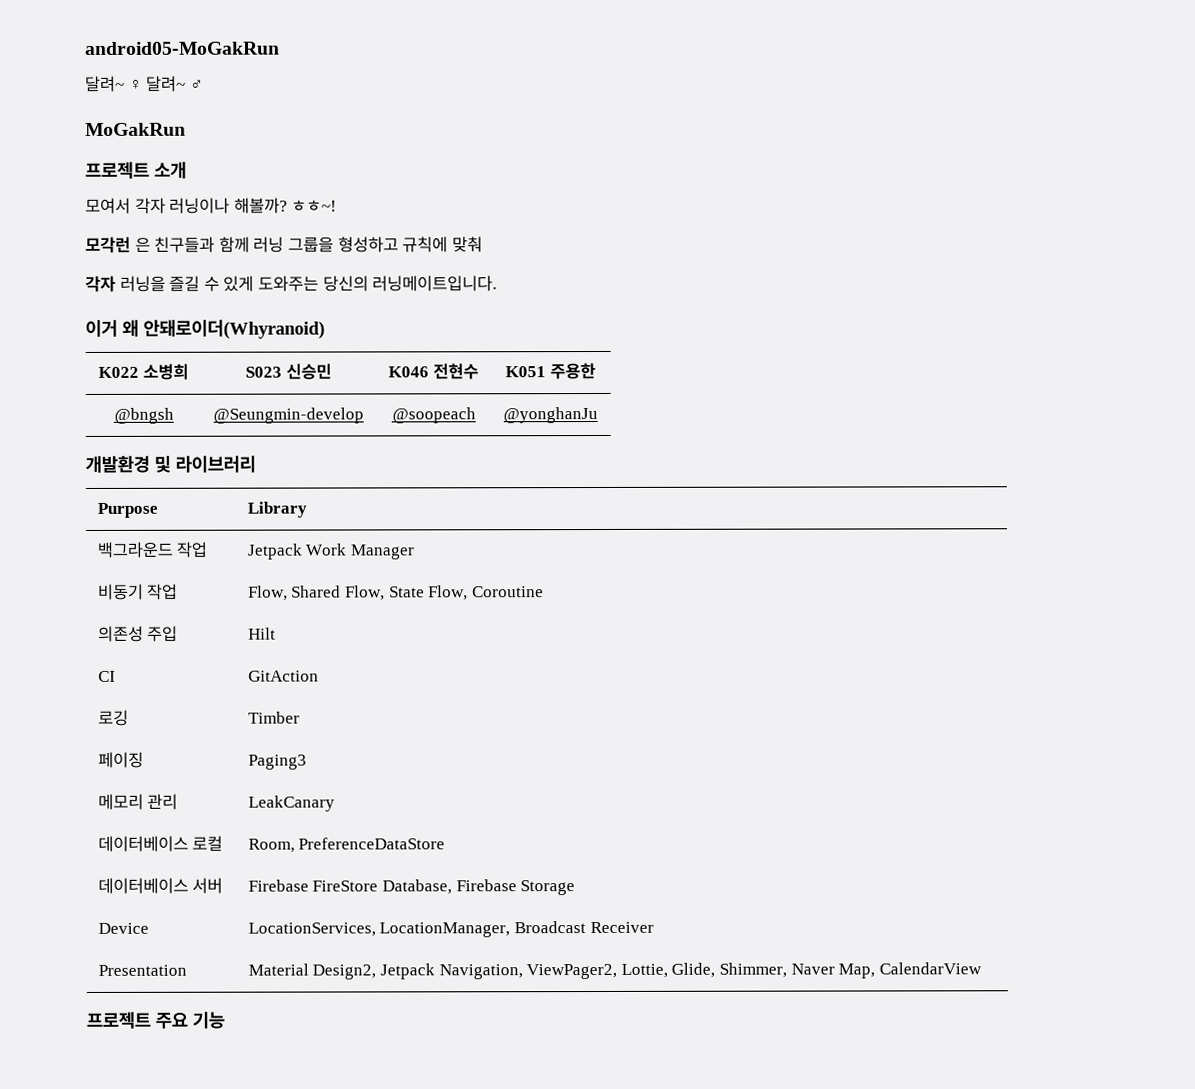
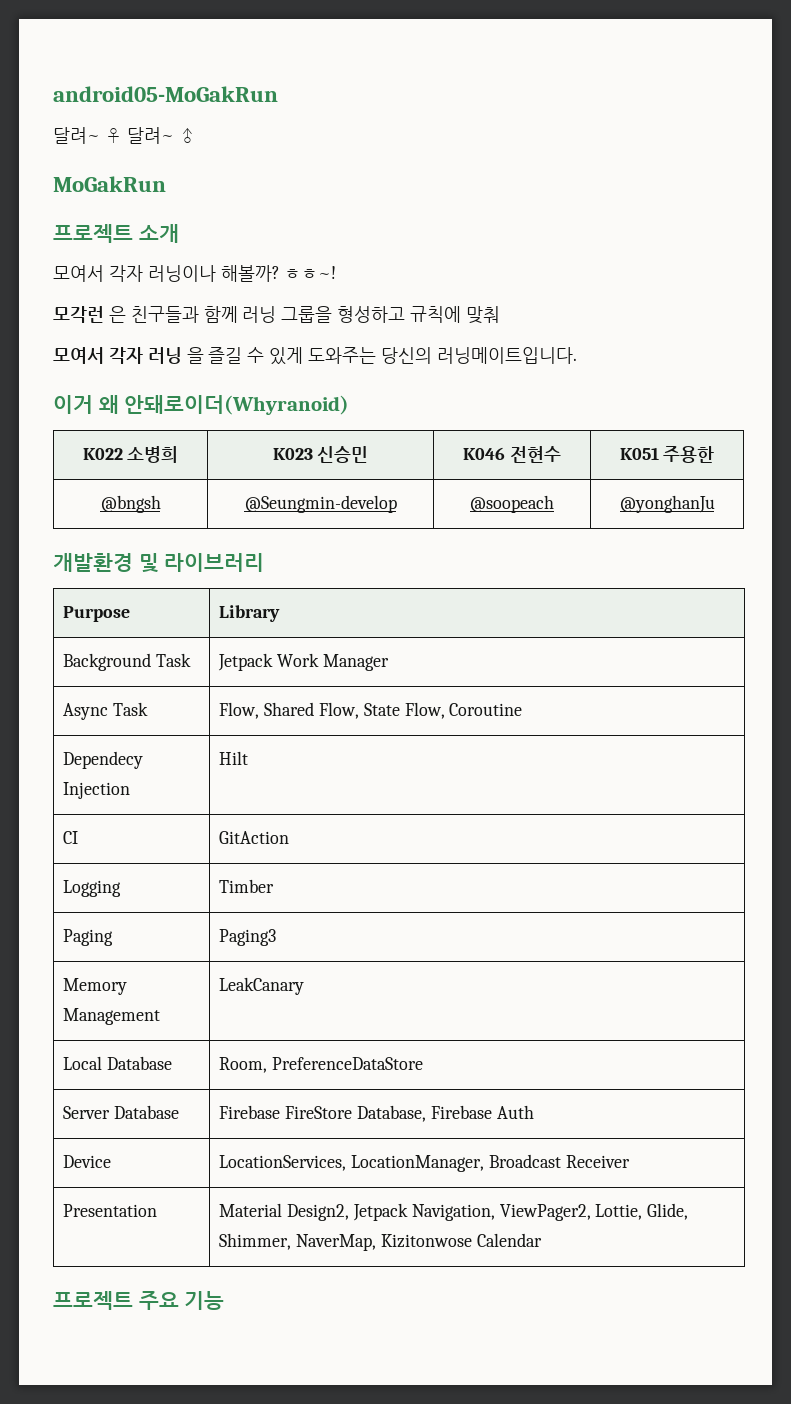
- 각자 러닝을 즐길 수 있게 도와주는 당신의 러닝메이트입니다.
+ 모여서 각자 러닝 을 즐길 수 있게 도와주는 당신의 러닝메이트입니다.
- K022 소병희 | S023 신승민 | K046 전현수 | K051 주용한
+ K022 소병희 | K023 신승민 | K046 전현수 | K051 주용한
- 백그라운드 작업 | Jetpack Work Manager
+ Background Task | Jetpack Work Manager
- 비동기 작업 | Flow, Shared Flow, State Flow, Coroutine
+ Async Task | Flow, Shared Flow, State Flow, Coroutine
- 의존성 주입 | Hilt
+ Dependecy Injection | Hilt
- 로깅 | Timber
+ Logging | Timber
- 페이징 | Paging3
+ Paging | Paging3
- 메모리 관리 | LeakCanary
+ Memory Management | LeakCanary
- 데이터베이스 로컬 | Room, PreferenceDataStore
+ Local Database | Room, PreferenceDataStore
- 데이터베이스 서버 | Firebase FireStore Database, Firebase Storage
+ Server Database | Firebase FireStore Database, Firebase Auth
- Presentation | Material Design2, Jetpack Navigation, ViewPager2, Lottie, Glide, Shimmer, Naver Map, CalendarView
+ Presentation | Material Design2, Jetpack Navigation, ViewPager2, Lottie, Glide, Shimmer, NaverMap, Kizitonwose Calendar

